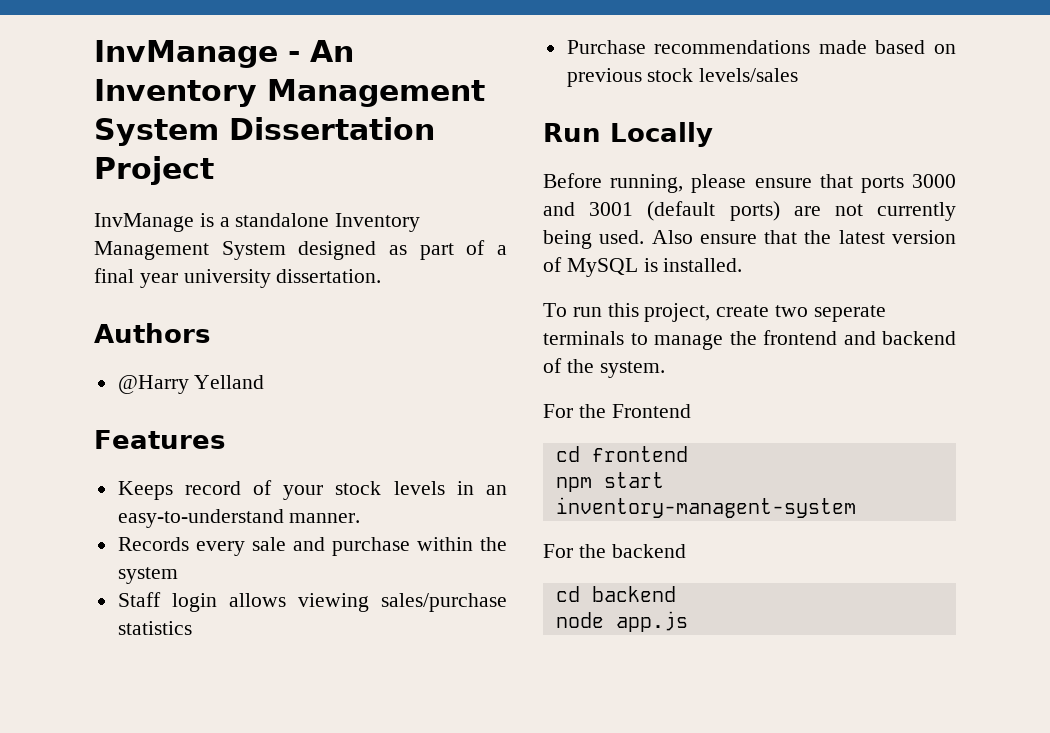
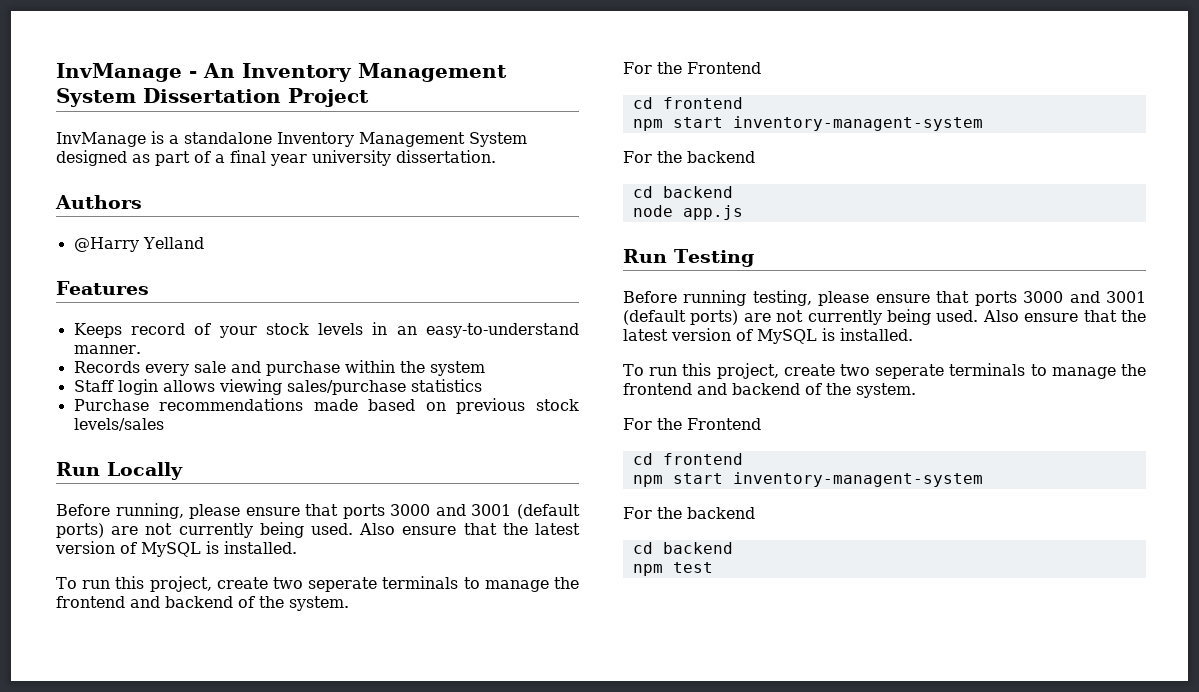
+ Run Testing
+ Before running testing, please ensure that ports 3000 and 3001 (default ports) are not currently being used. Also ensure that the latest version of MySQL is installed.
+ To run this project, create two seperate terminals to manage the frontend and backend of the system.
+ For the Frontend
+ cd frontend
+ npm start inventory-managent-system
+ For the backend
+ cd backend
+ npm test

